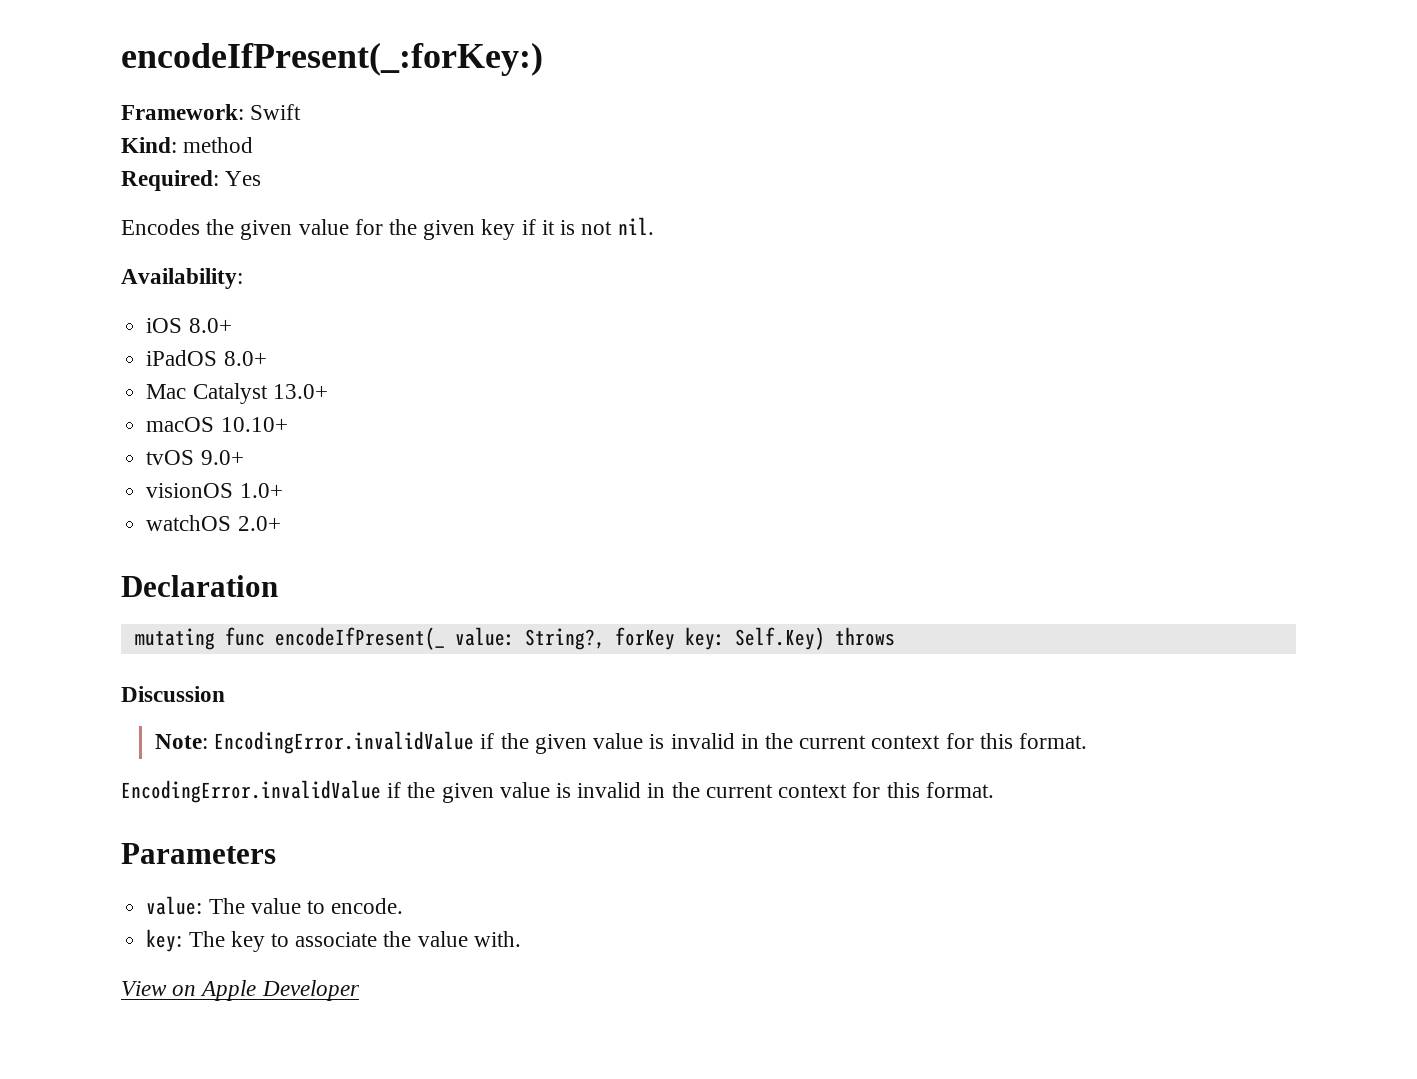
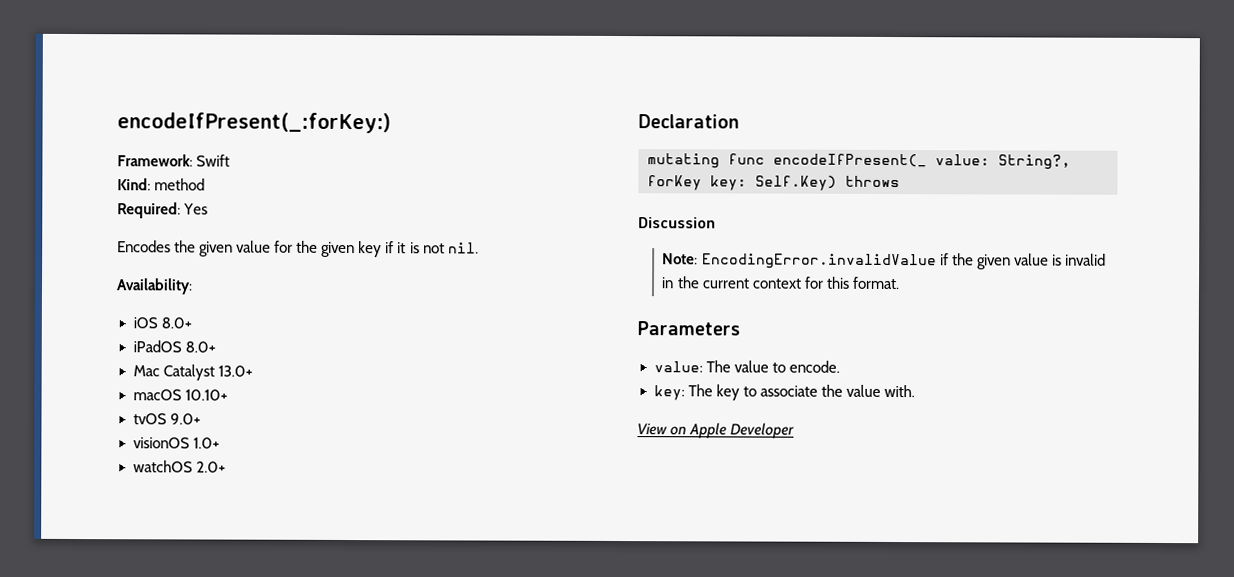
  Note: EncodingError.invalidValue if the given value is invalid in the current context for this format.
- EncodingError.invalidValue if the given value is invalid in the current context for this format.

